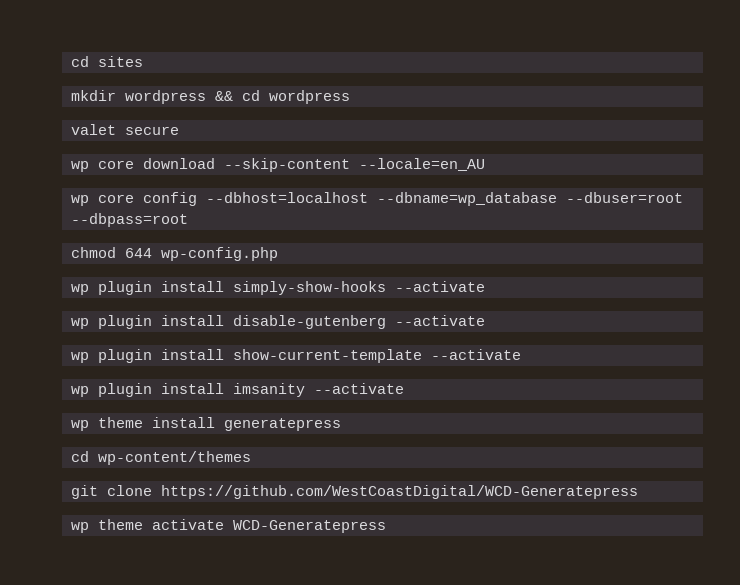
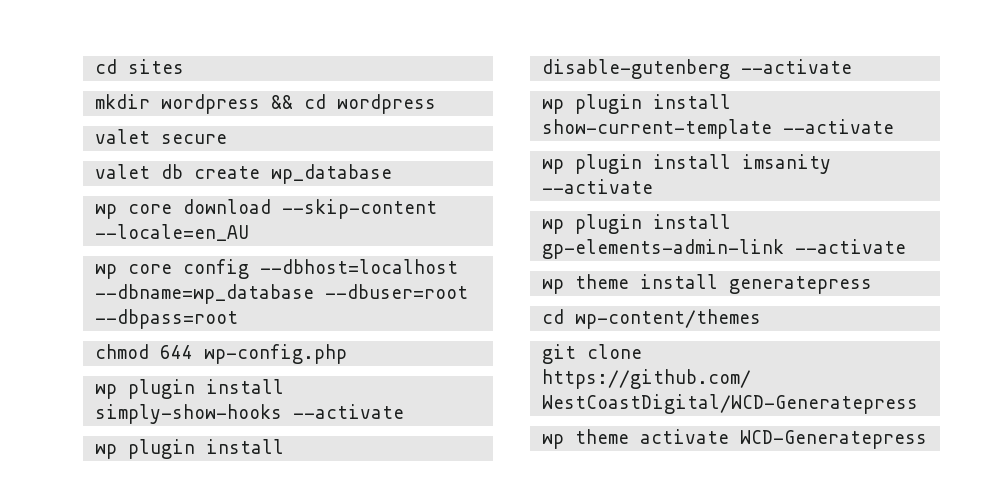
+ valet db create wp_database
+ wp plugin install gp-elements-admin-link --activate

